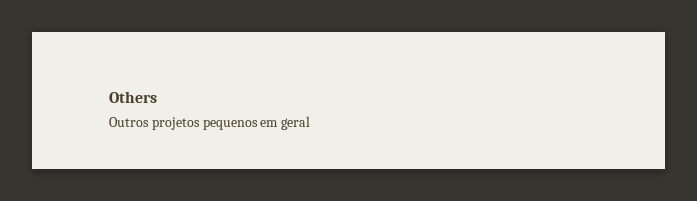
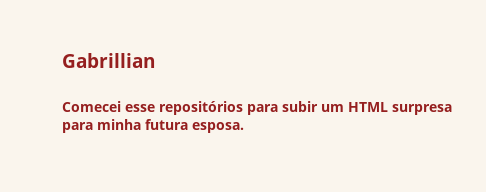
- Others
- Outros projetos pequenos em geral
+ Gabrillian
+ Comecei esse repositórios para subir um HTML surpresa para minha futura esposa.

